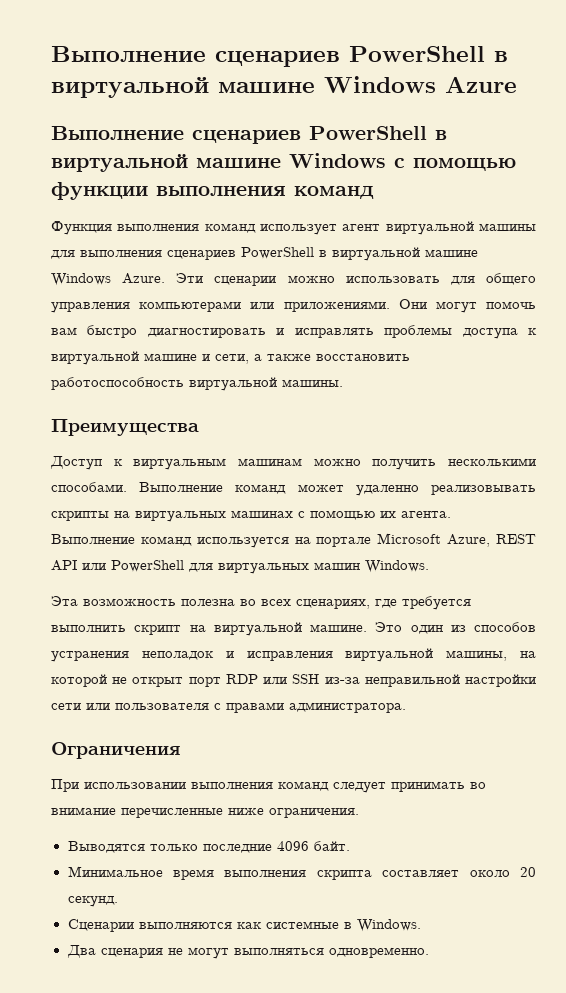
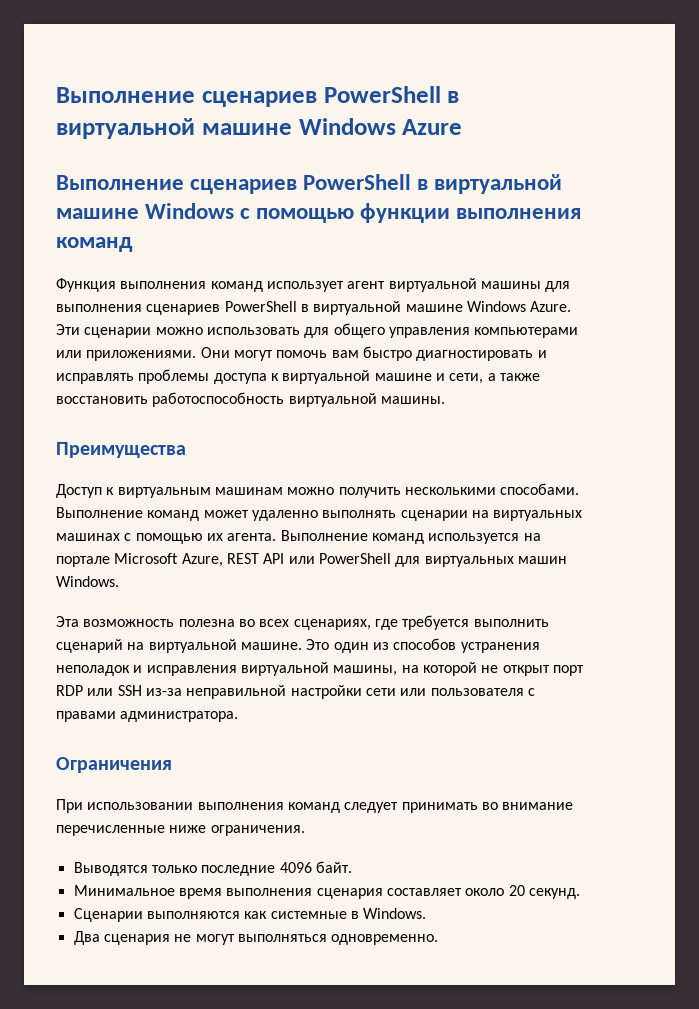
- Выполнение команд может удаленно реализовывать скрипты на виртуальных машинах с помощью их агента.
+ Выполнение команд может удаленно выполнять сценарии на виртуальных машинах с помощью их агента.
- Эта возможность полезна во всех сценариях, где требуется выполнить скрипт на виртуальной машине.
+ Эта возможность полезна во всех сценариях, где требуется выполнить сценарий на виртуальной машине.
- Минимальное время выполнения скрипта составляет около 20 секунд.
+ Минимальное время выполнения сценария составляет около 20 секунд.

